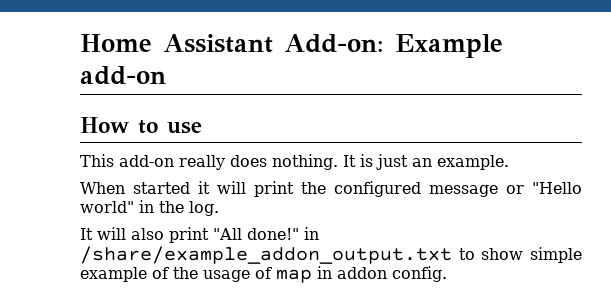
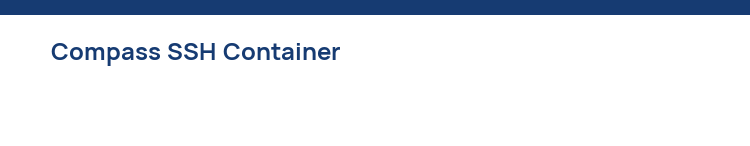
- Home Assistant Add-on: Example add-on
- How to use
- This add-on really does nothing. It is just an example.
- When started it will print the configured message or "Hello world" in the log.
- It will also print "All done!" in /share/example_addon_output.txt to show simple example of the usage of map in addon config.
+ Compass SSH Container

